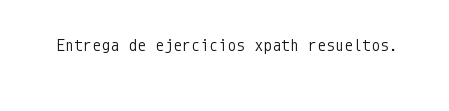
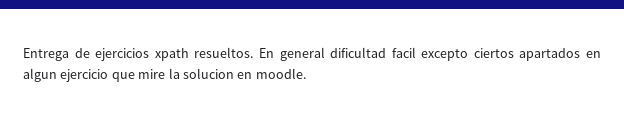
+ En general dificultad facil excepto ciertos apartados en algun ejercicio que mire la solucion en moodle.

